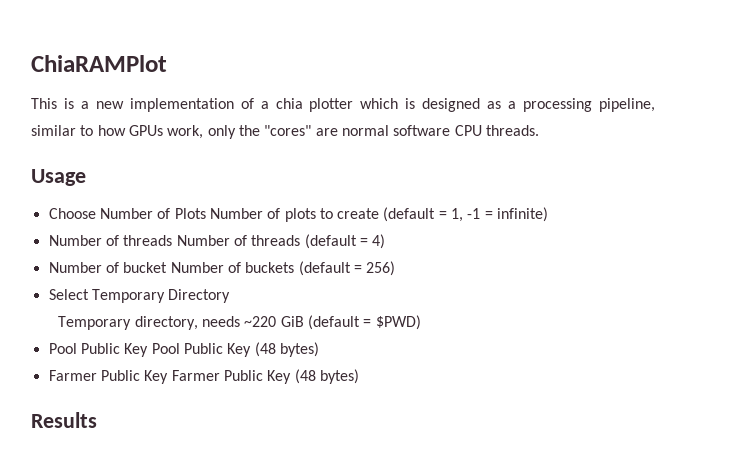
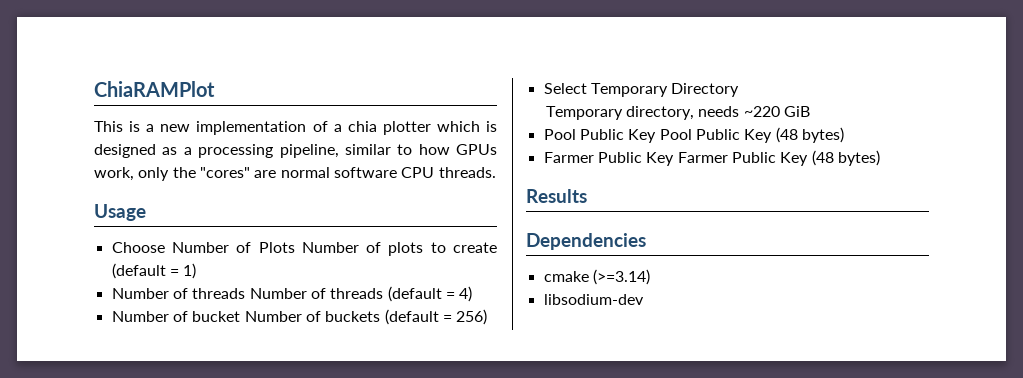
- Choose Number of Plots Number of plots to create (default = 1, -1 = infinite)
+ Choose Number of Plots Number of plots to create (default = 1)
- Temporary directory, needs ~220 GiB (default = $PWD)
+ Temporary directory, needs ~220 GiB
+ Dependencies
+ cmake (>=3.14)
+ libsodium-dev

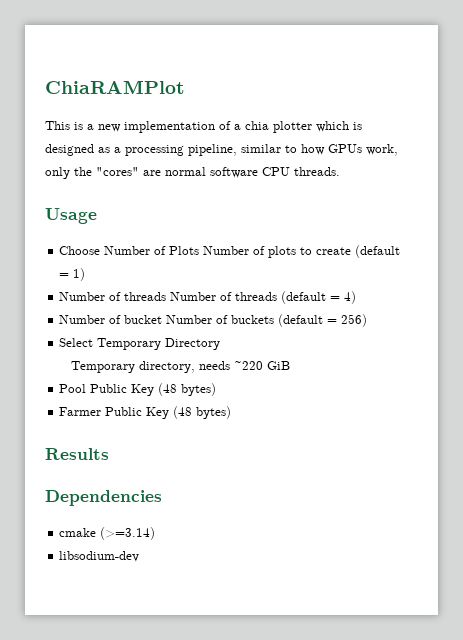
- Pool Public Key Pool Public Key (48 bytes)
+ Pool Public Key (48 bytes)
- Farmer Public Key Farmer Public Key (48 bytes)
+ Farmer Public Key (48 bytes)

